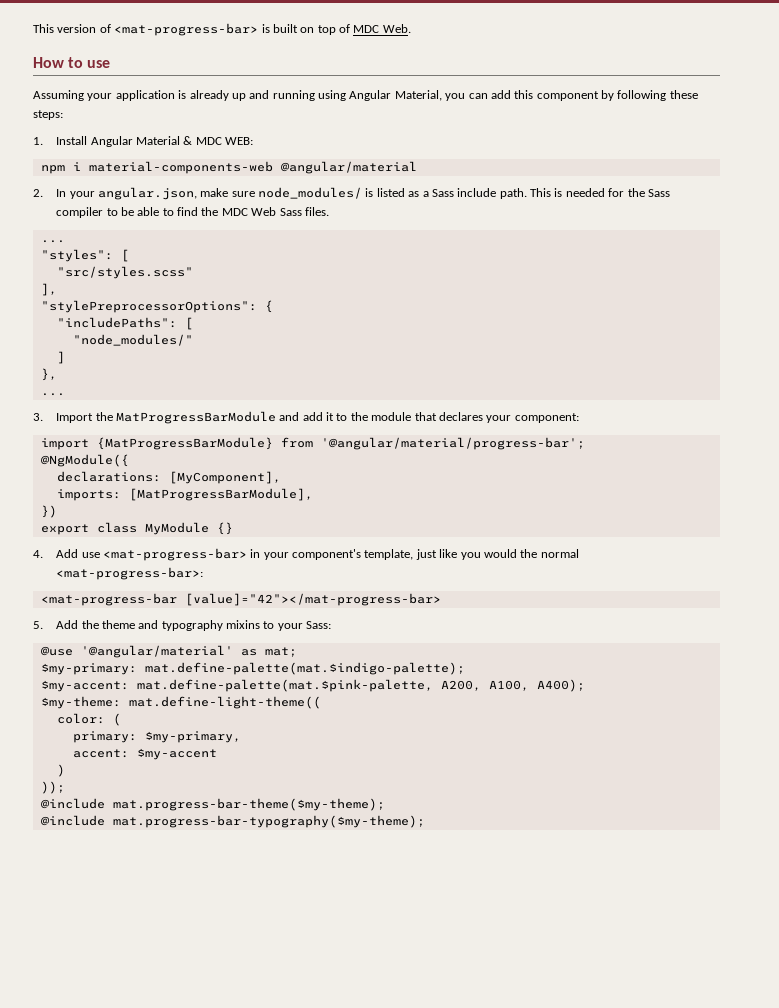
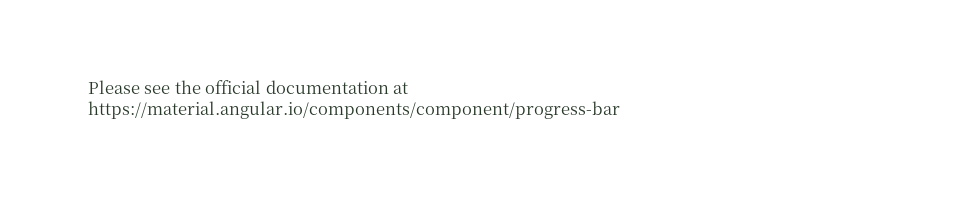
- This version of <mat-progress-bar> is built on top of MDC Web.
- How to use
- Assuming your application is already up and running using Angular Material, you can add this component by following these steps:
- 1. Install Angular Material & MDC WEB:
- npm i material-components-web @angular/material
- 2. In your angular.json, make sure node_modules/ is listed as a Sass include path. This is needed for the Sass compiler to be able to find the MDC Web Sass files.
- ...
- "styles": [
- "src/styles.scss"
- ],
- "stylePreprocessorOptions": {
- "includePaths": [
- "node_modules/"
- ]
- },
- ...
- 3. Import the MatProgressBarModule and add it to the module that declares your component:
- import {MatProgressBarModule} from '@angular/material/progress-bar';
- @NgModule({
- declarations: [MyComponent],
- imports: [MatProgressBarModule],
- })
- export class MyModule {}
- 4. Add use <mat-progress-bar> in your component's template, just like you would the normal <mat-progress-bar>:
- <mat-progress-bar [value]="42"></mat-progress-bar>
- 5. Add the theme and typography mixins to your Sass:
- @use '@angular/material' as mat;
- $my-primary: mat.define-palette(mat.$indigo-palette);
- $my-accent: mat.define-palette(mat.$pink-palette, A200, A100, A400);
- $my-theme: mat.define-light-theme((
- color: (
- primary: $my-primary,
- accent: $my-accent
- )
- ));
- @include mat.progress-bar-theme($my-theme);
- @include mat.progress-bar-typography($my-theme);
+ Please see the official documentation at https://material.angular.io/components/component/progress-bar

